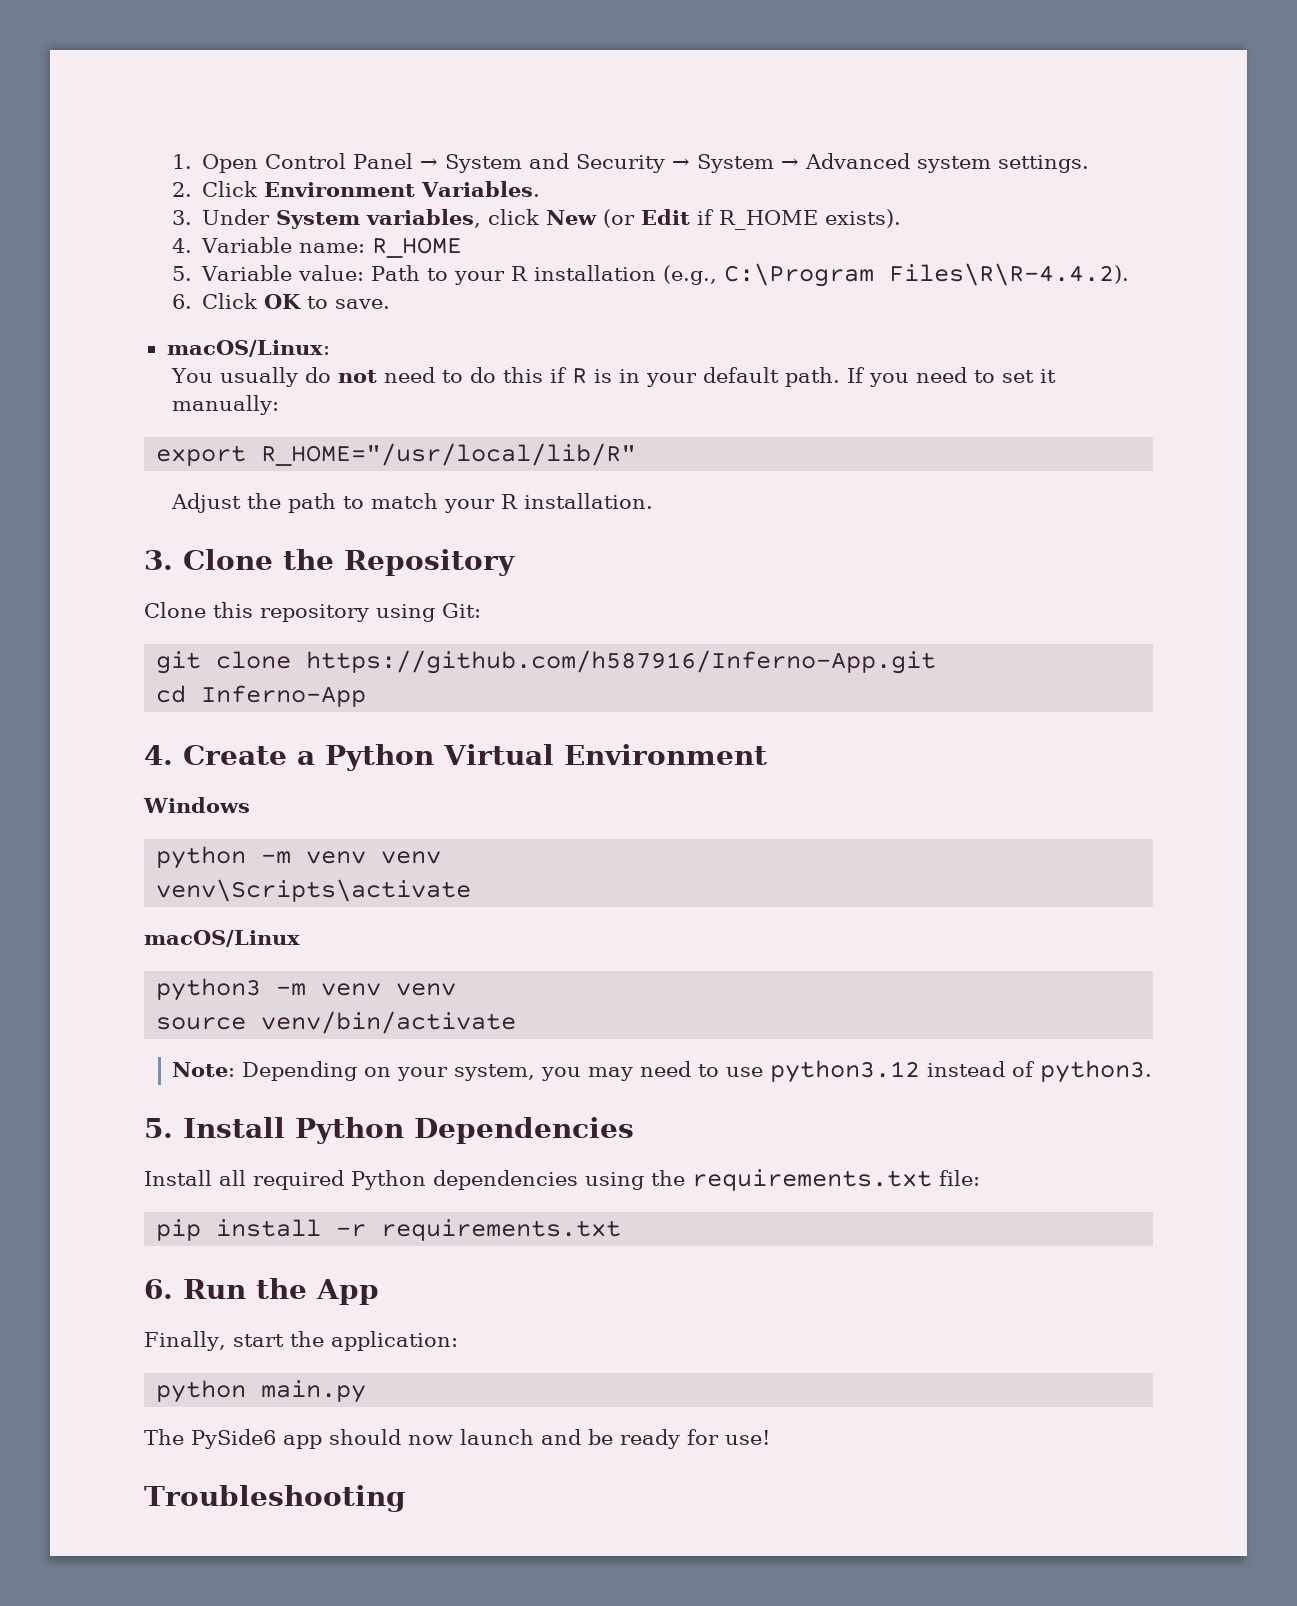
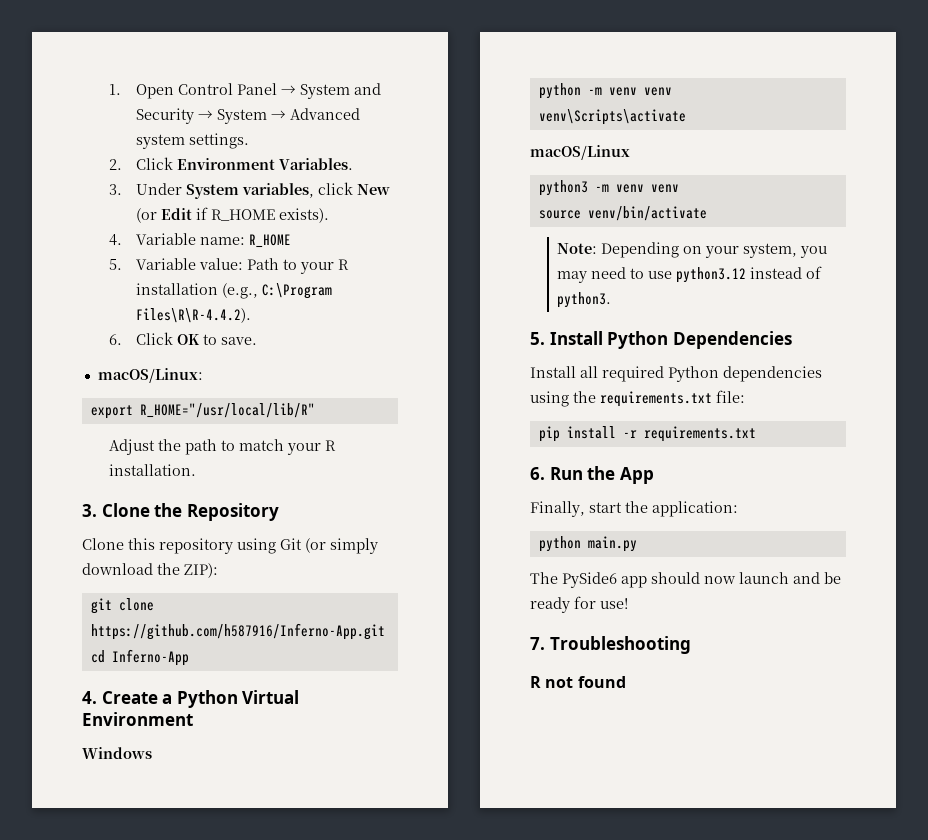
- You usually do not need to do this if R is in your default path. If you need to set it manually:
- Clone this repository using Git:
+ Clone this repository using Git (or simply download the ZIP):
- Troubleshooting
+ 7. Troubleshooting
+ R not found

